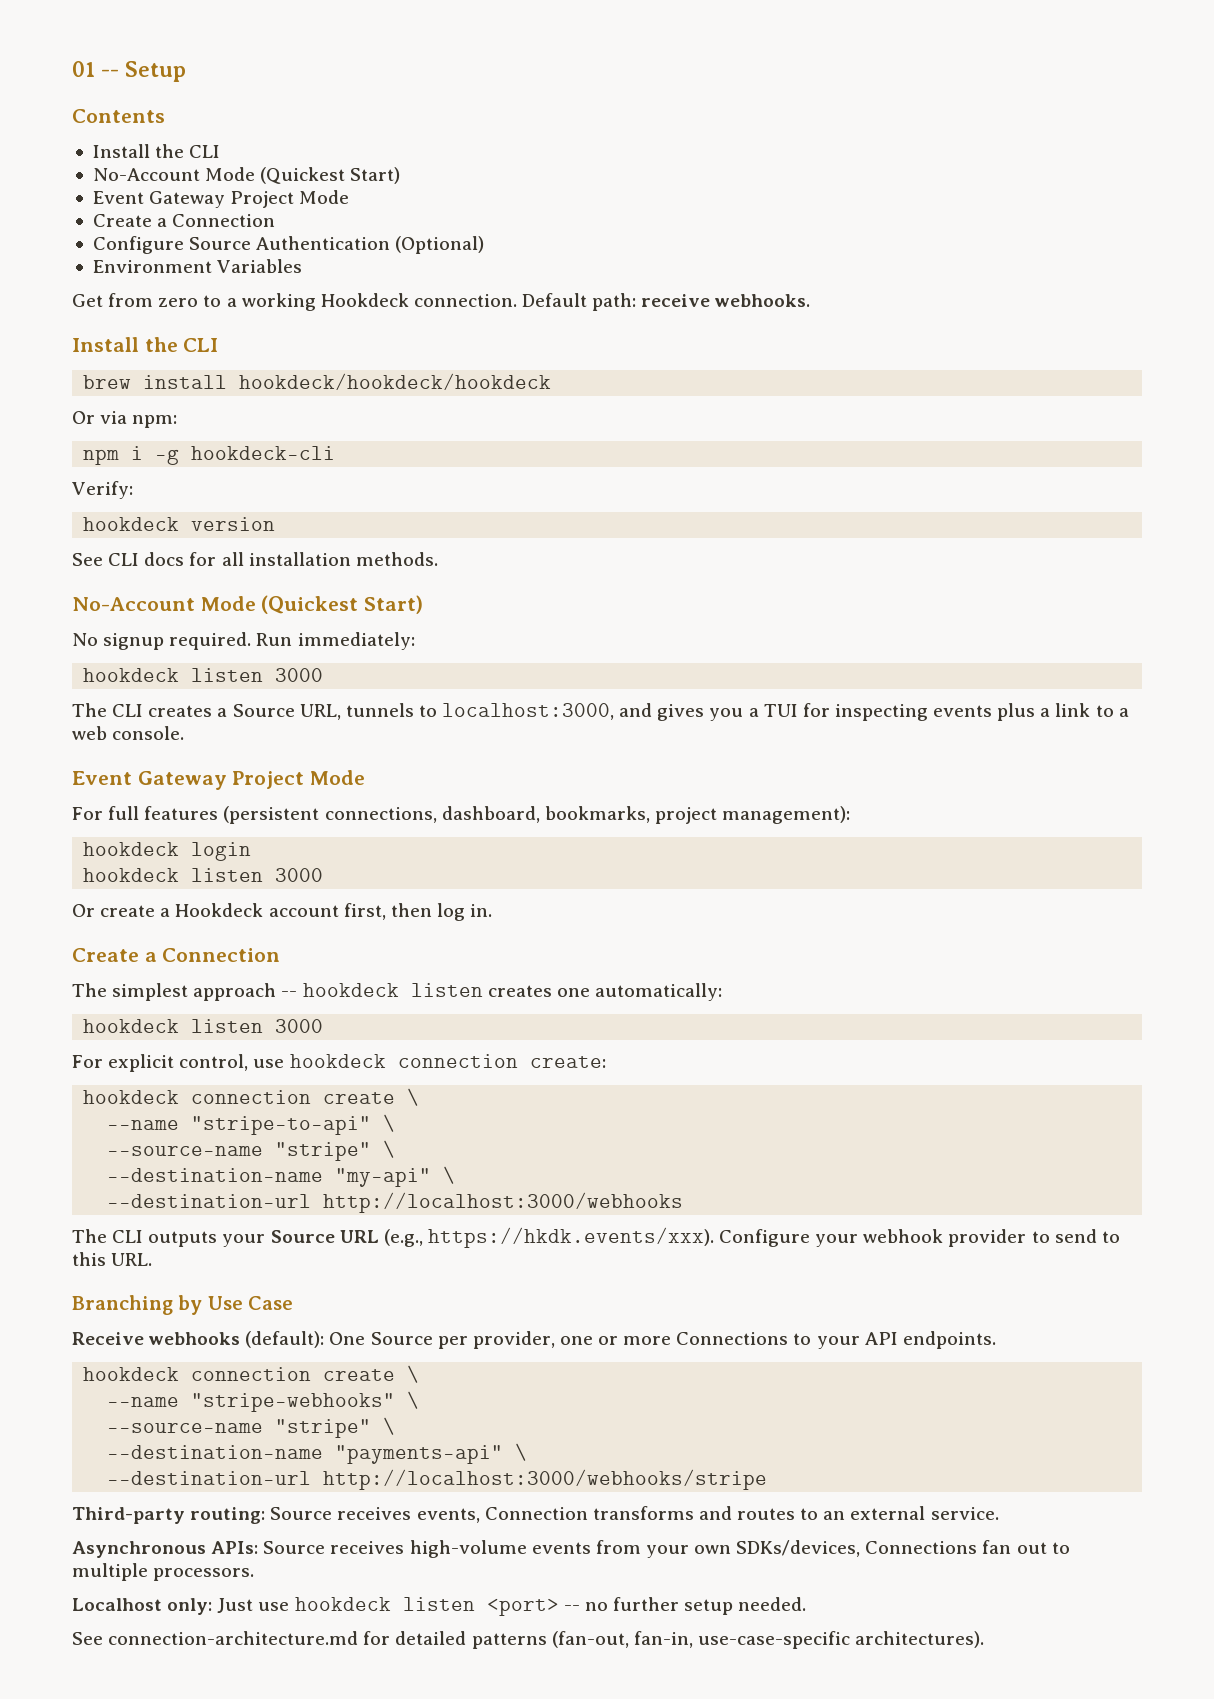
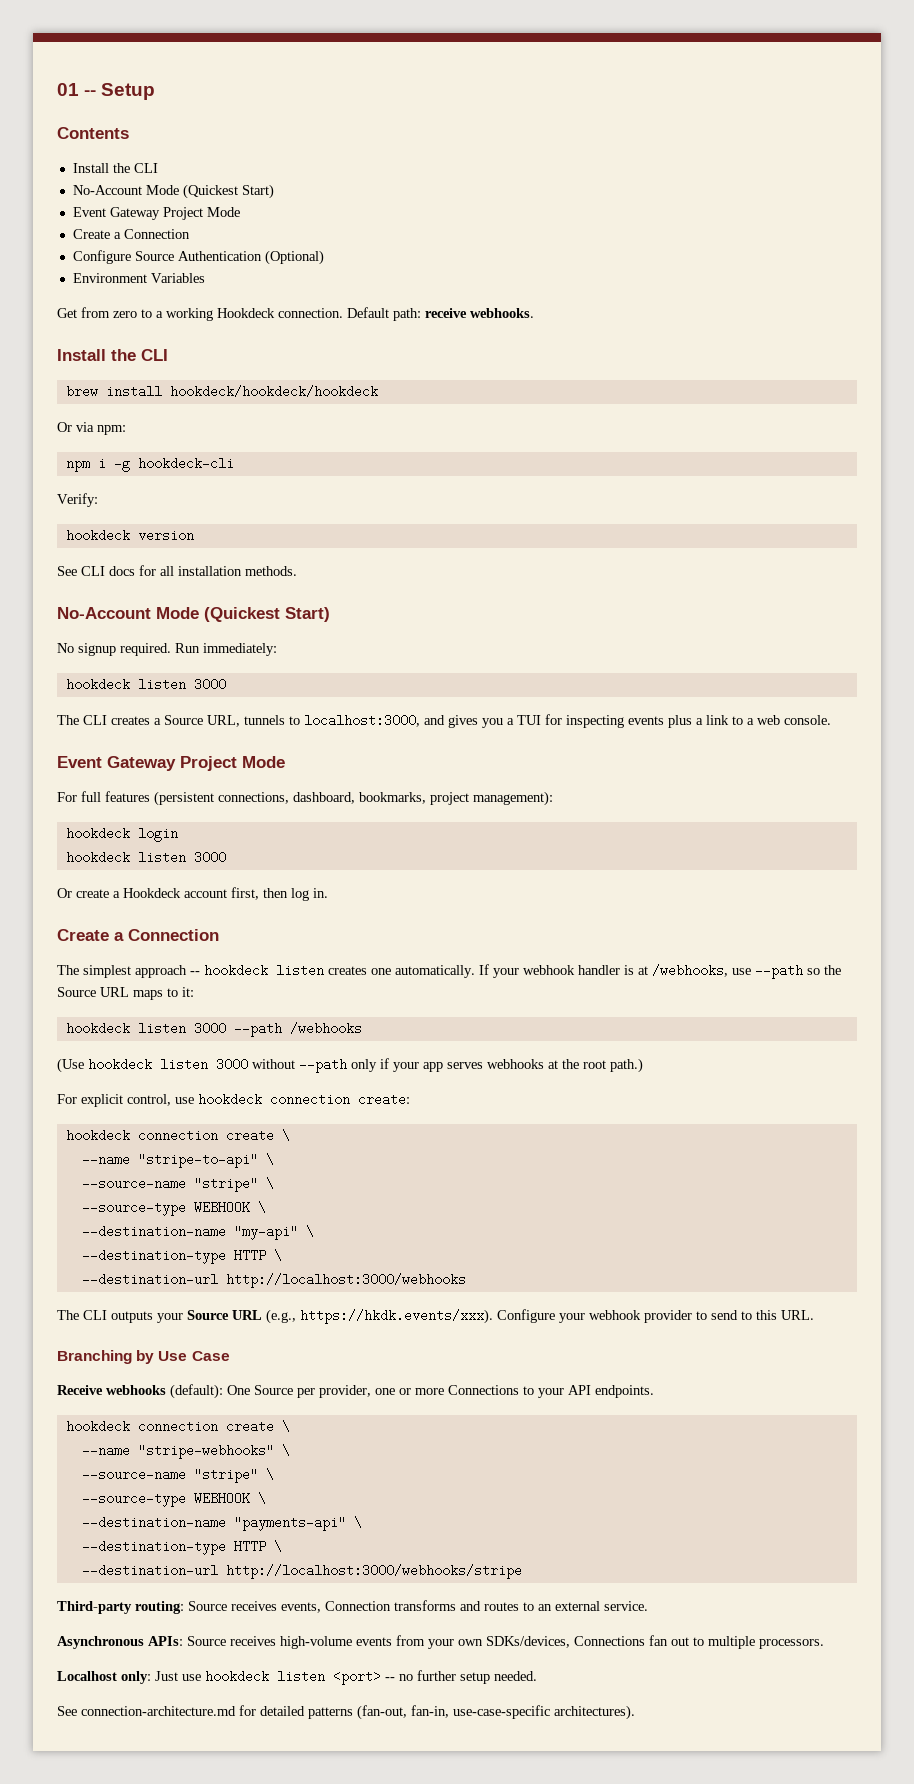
- The simplest approach -- hookdeck listen creates one automatically:
- hookdeck listen 3000
+ The simplest approach -- hookdeck listen creates one automatically. If your webhook handler is at /webhooks, use --path so the Source URL maps to it:
+ hookdeck listen 3000 --path /webhooks
+ (Use hookdeck listen 3000 without --path only if your app serves webhooks at the root path.)
  --name "stripe-to-api" \
  --source-name "stripe" \
+ --source-type WEBHOOK \
  --destination-name "my-api" \
+ --destination-type HTTP \
  --name "stripe-webhooks" \
  --source-name "stripe" \
+ --source-type WEBHOOK \
  --destination-name "payments-api" \
+ --destination-type HTTP \

